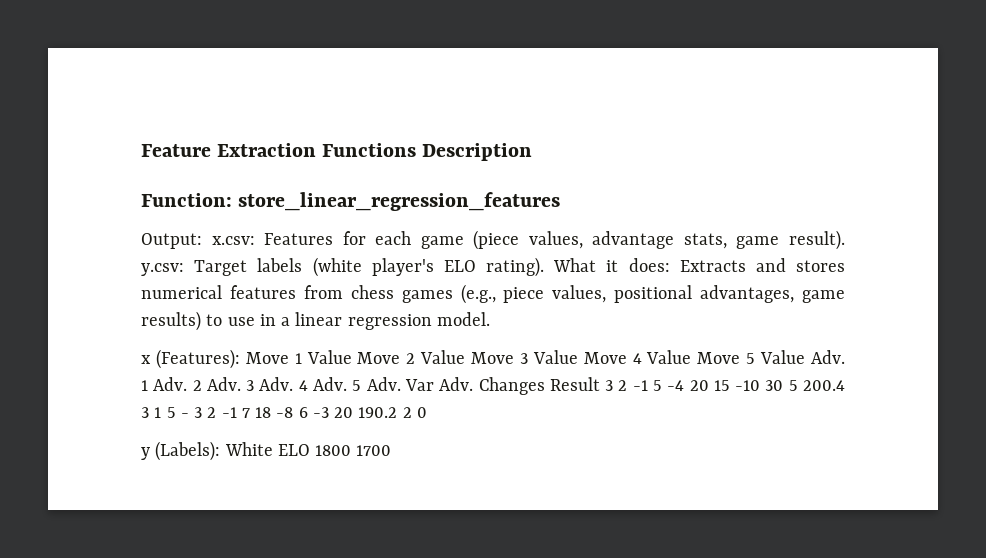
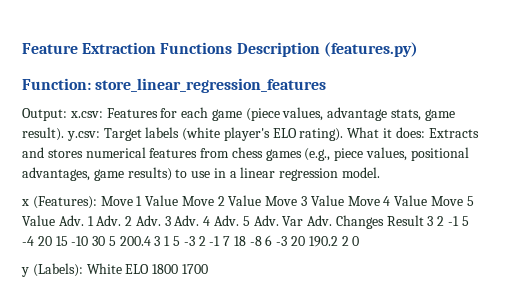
- Feature Extraction Functions Description
+ Feature Extraction Functions Description (features.py)
- x (Features): Move 1 Value Move 2 Value Move 3 Value Move 4 Value Move 5 Value Adv. 1 Adv. 2 Adv. 3 Adv. 4 Adv. 5 Adv. Var Adv. Changes Result 3 2 -1 5 -4 20 15 -10 30 5 200.4 3 1 5 - 3 2 -1 7 18 -8 6 -3 20 190.2 2 0
+ x (Features): Move 1 Value Move 2 Value Move 3 Value Move 4 Value Move 5 Value Adv. 1 Adv. 2 Adv. 3 Adv. 4 Adv. 5 Adv. Var Adv. Changes Result 3 2 -1 5 -4 20 15 -10 30 5 200.4 3 1 5 -3 2 -1 7 18 -8 6 -3 20 190.2 2 0

